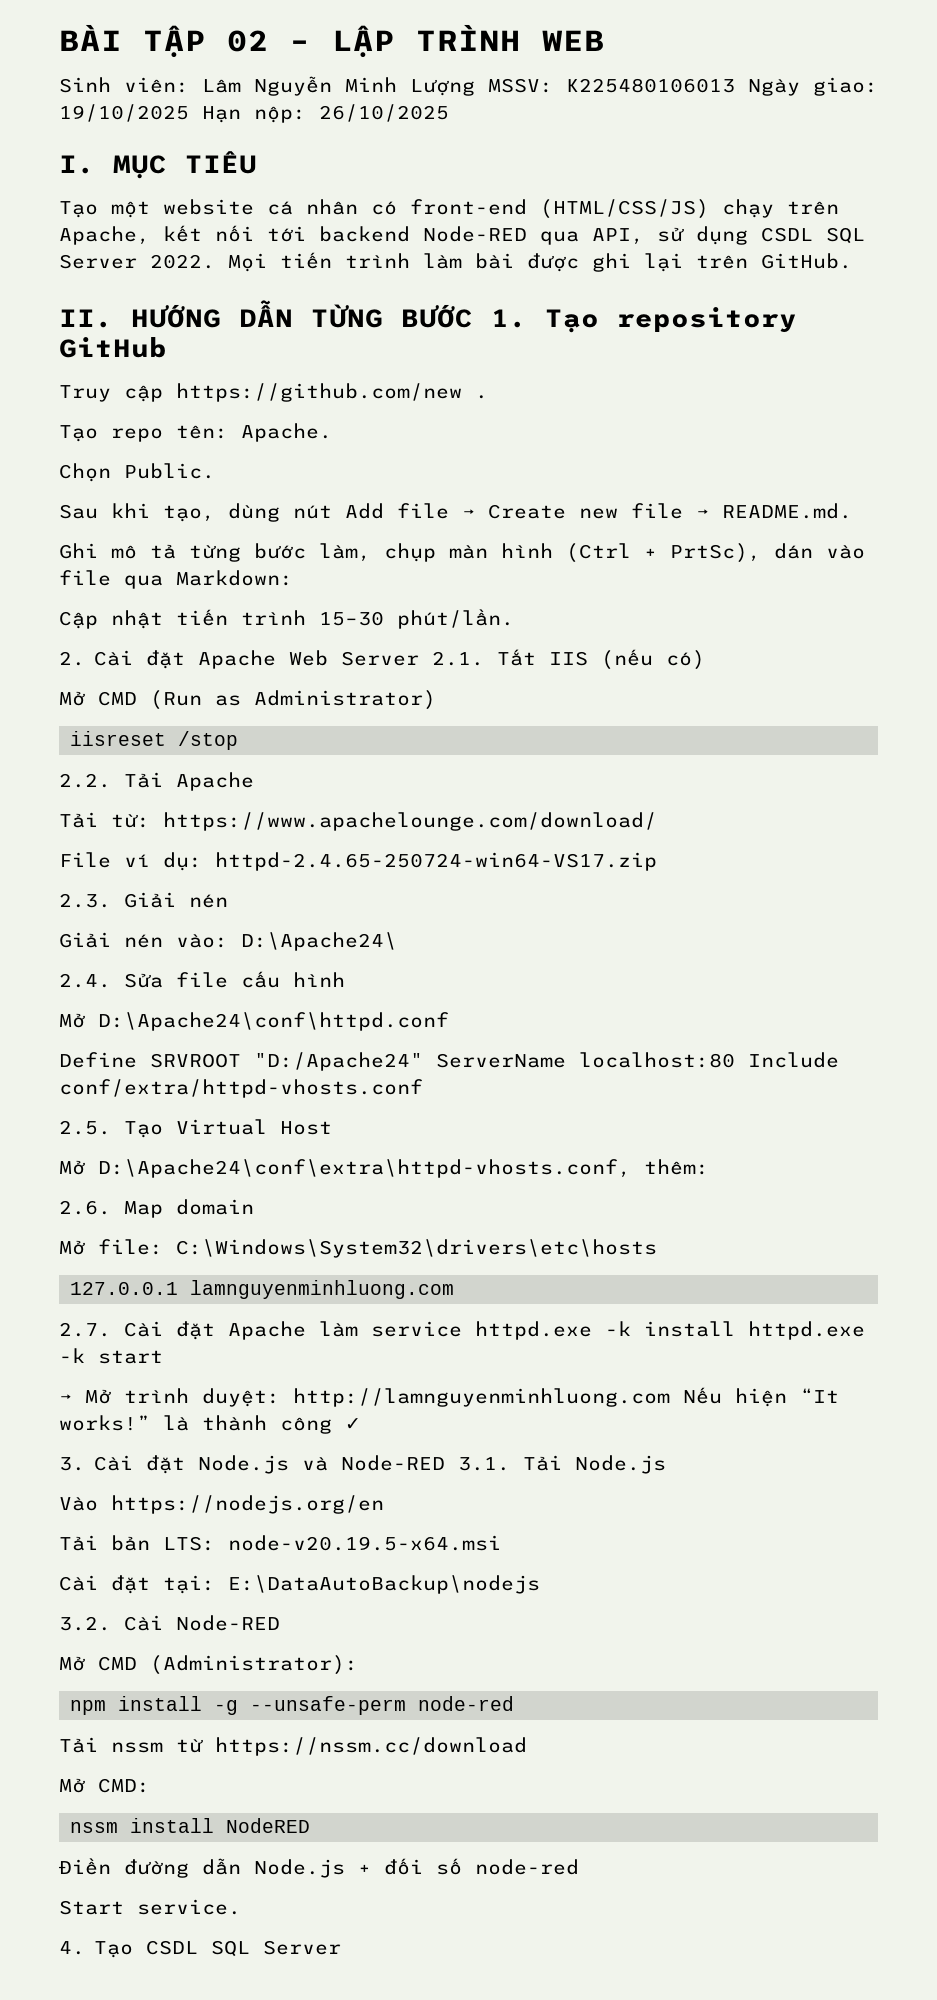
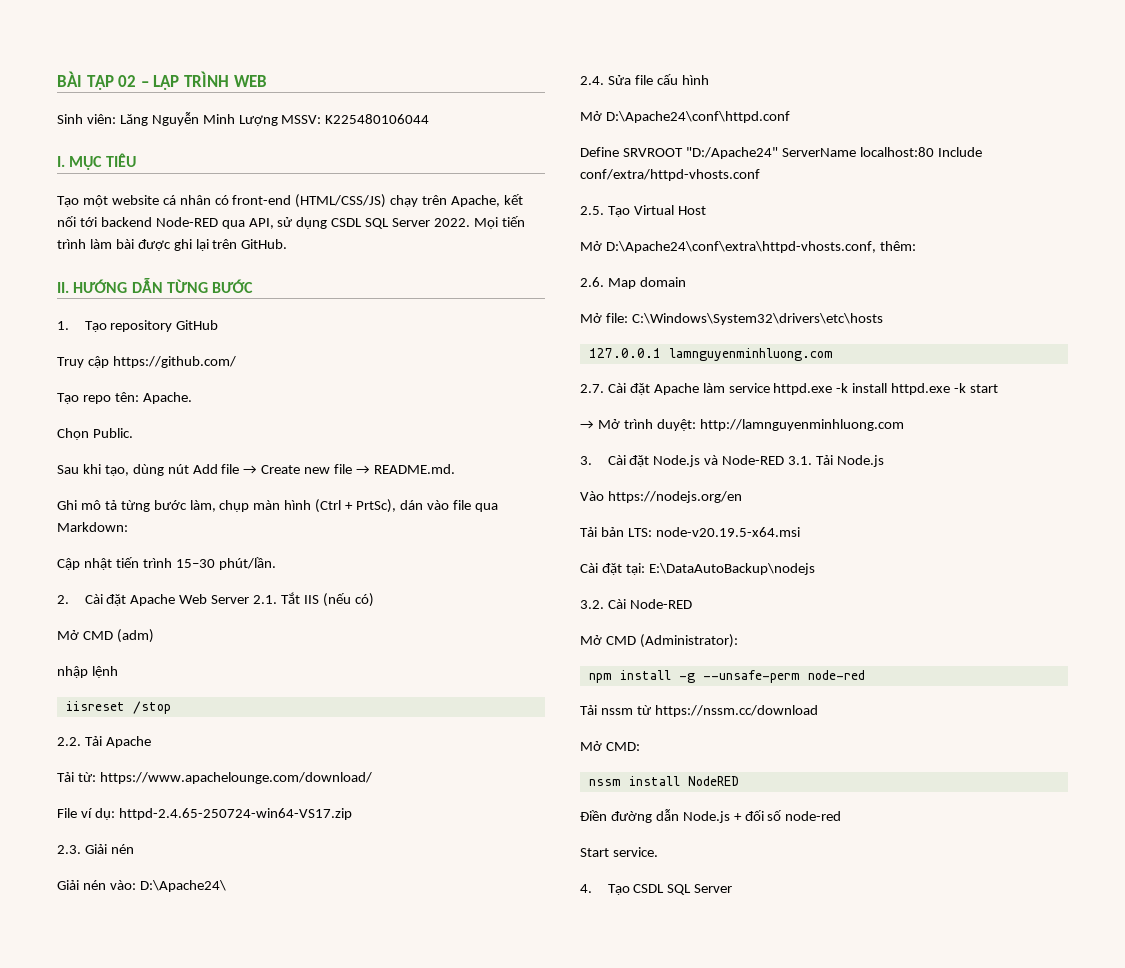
- Sinh viên: Lâm Nguyễn Minh Lượng MSSV: K225480106013 Ngày giao: 19/10/2025 Hạn nộp: 26/10/2025
+ Sinh viên: Lăng Nguyễn Minh Lượng MSSV: K225480106044
- II. HƯỚNG DẪN TỪNG BƯỚC 1. Tạo repository GitHub
+ II. HƯỚNG DẪN TỪNG BƯỚC
+ 1. Tạo repository GitHub
- Truy cập https://github.com/new .
+ Truy cập https://github.com/
- Mở CMD (Run as Administrator)
+ Mở CMD (adm)
+ nhập lệnh
- → Mở trình duyệt: http://lamnguyenminhluong.com Nếu hiện “It works!” là thành công ✓
+ → Mở trình duyệt: http://lamnguyenminhluong.com

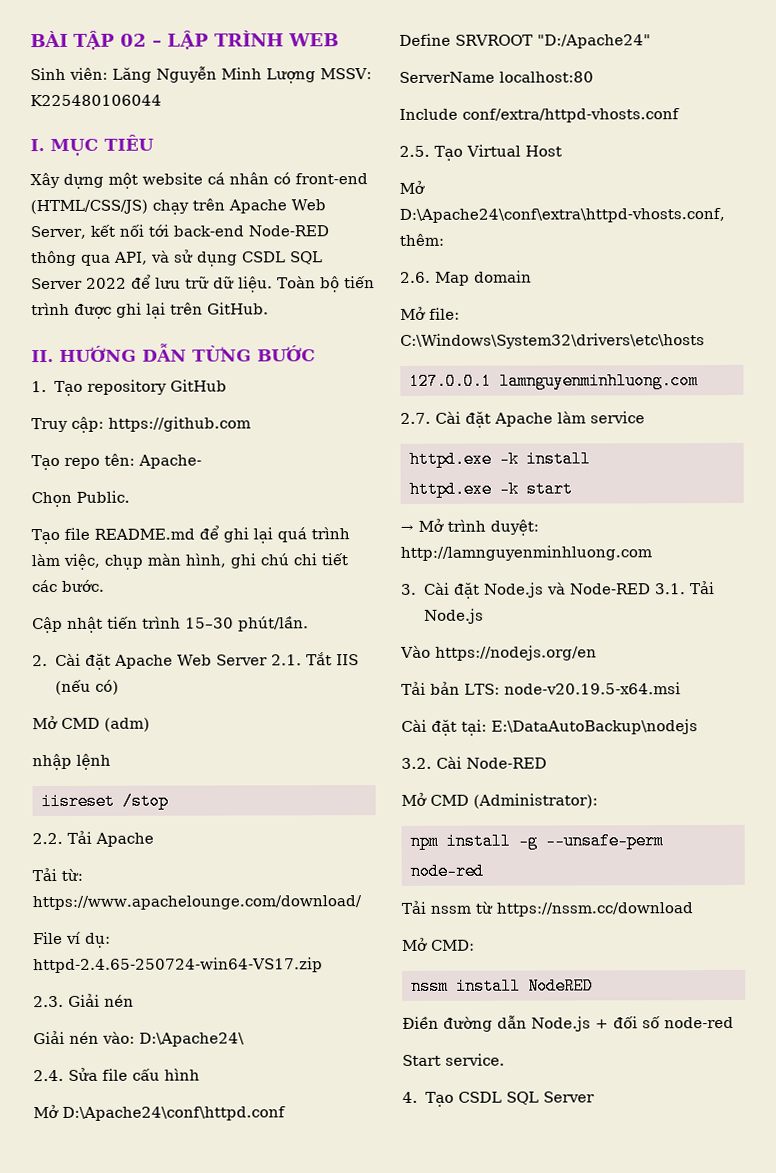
- Tạo một website cá nhân có front-end (HTML/CSS/JS) chạy trên Apache, kết nối tới backend Node-RED qua API, sử dụng CSDL SQL Server 2022. Mọi tiến trình làm bài được ghi lại trên GitHub.
+ Xây dựng một website cá nhân có front-end (HTML/CSS/JS) chạy trên Apache Web Server, kết nối tới back-end Node-RED thông qua API, và sử dụng CSDL SQL Server 2022 để lưu trữ dữ liệu. Toàn bộ tiến trình được ghi lại trên GitHub.
- Truy cập https://github.com/
+ Truy cập: https://github.com
- Tạo repo tên: Apache.
+ Tạo repo tên: Apache-
- Sau khi tạo, dùng nút Add file → Create new file → README.md.
- Ghi mô tả từng bước làm, chụp màn hình (Ctrl + PrtSc), dán vào file qua Markdown:
+ Tạo file README.md để ghi lại quá trình làm việc, chụp màn hình, ghi chú chi tiết các bước.
- Define SRVROOT "D:/Apache24" ServerName localhost:80 Include conf/extra/httpd-vhosts.conf
+ Define SRVROOT "D:/Apache24"
+ ServerName localhost:80
+ Include conf/extra/httpd-vhosts.conf
- 2.7. Cài đặt Apache làm service httpd.exe -k install httpd.exe -k start
+ 2.7. Cài đặt Apache làm service
+ httpd.exe -k install
+ httpd.exe -k start

